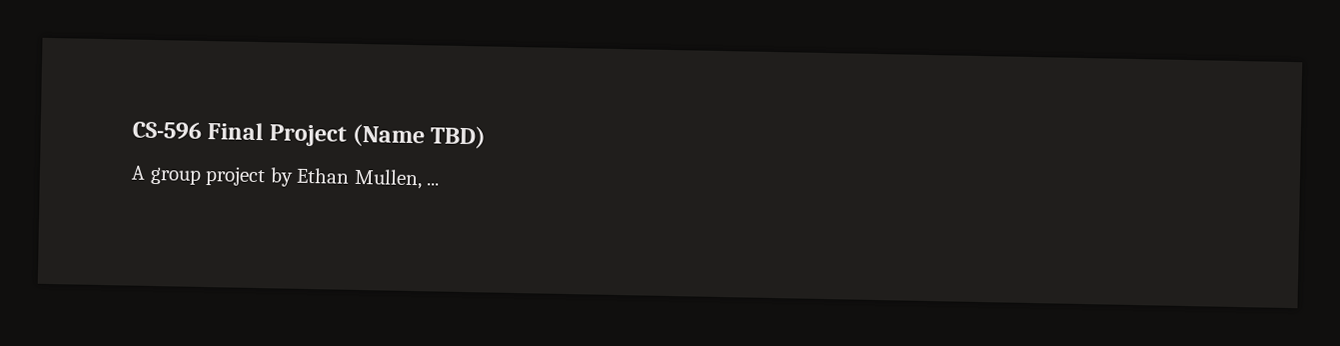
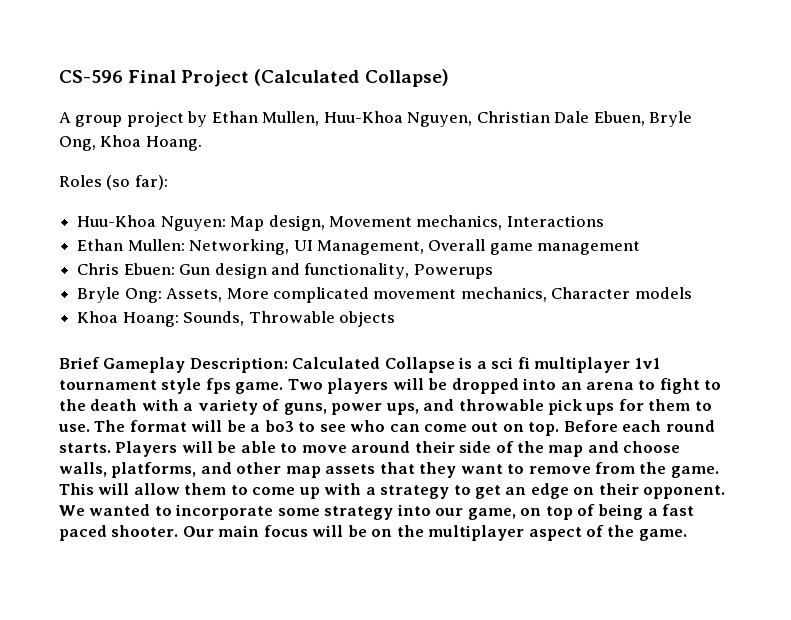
- CS-596 Final Project (Name TBD)
+ CS-596 Final Project (Calculated Collapse)
- A group project by Ethan Mullen, ...
+ A group project by Ethan Mullen, Huu-Khoa Nguyen, Christian Dale Ebuen, Bryle Ong, Khoa Hoang.
+ Roles (so far):
+ Huu-Khoa Nguyen: Map design, Movement mechanics, Interactions
+ Ethan Mullen: Networking, UI Management, Overall game management
+ Chris Ebuen: Gun design and functionality, Powerups
+ Bryle Ong: Assets, More complicated movement mechanics, Character models
+ Khoa Hoang: Sounds, Throwable objects
+ Brief Gameplay Description: Calculated Collapse is a sci fi multiplayer 1v1 tournament style fps game. Two players will be dropped into an arena to fight to the death with a variety of guns, power ups, and throwable pick ups for them to use. The format will be a bo3 to see who can come out on top. Before each round starts. Players will be able to move around their side of the map and choose walls, platforms, and other map assets that they want to remove from the game. This will allow them to come up with a strategy to get an edge on their opponent. We wanted to incorporate some strategy into our game, on top of being a fast paced shooter. Our main focus will be on the multiplayer aspect of the game.

